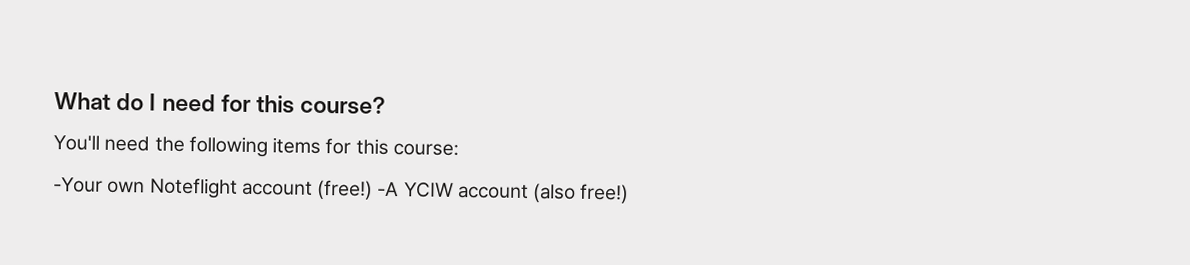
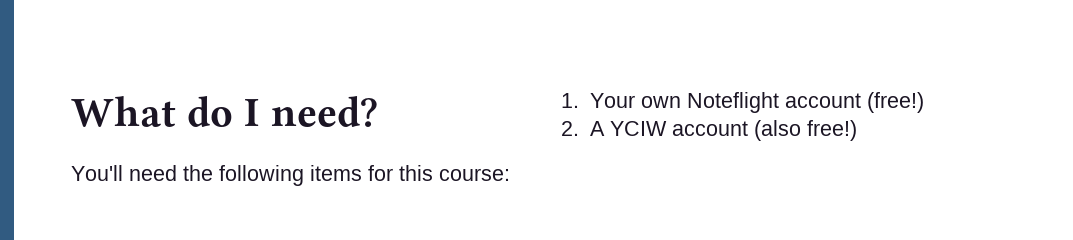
- What do I need for this course?
+ What do I need?
- -Your own Noteflight account (free!) -A YCIW account (also free!)
+ 1. Your own Noteflight account (free!)
+ 2. A YCIW account (also free!)

